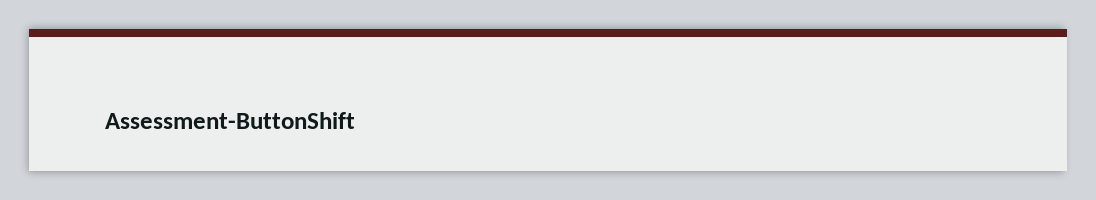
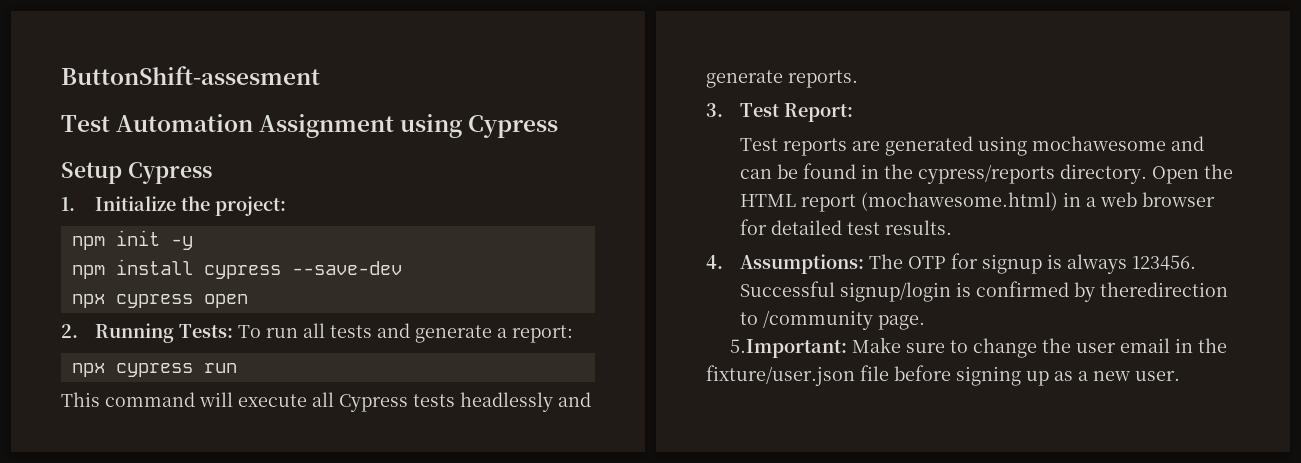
- Assessment-ButtonShift
+ ButtonShift-assesment
+ Test Automation Assignment using Cypress
+ Setup Cypress
+ 1. Initialize the project:
+ npm init -y
+ npm install cypress --save-dev
+ npx cypress open
+ 2. Running Tests: To run all tests and generate a report:
+ npx cypress run
+ This command will execute all Cypress tests headlessly and generate reports.
+ 3. Test Report:
+ Test reports are generated using mochawesome and can be found in the cypress/reports directory. Open the HTML report (mochawesome.html) in a web browser for detailed test results.
+ 4. Assumptions: The OTP for signup is always 123456. Successful signup/login is confirmed by theredirection to /community page.
+ 5.Important: Make sure to change the user email in the fixture/user.json file before signing up as a new user.

